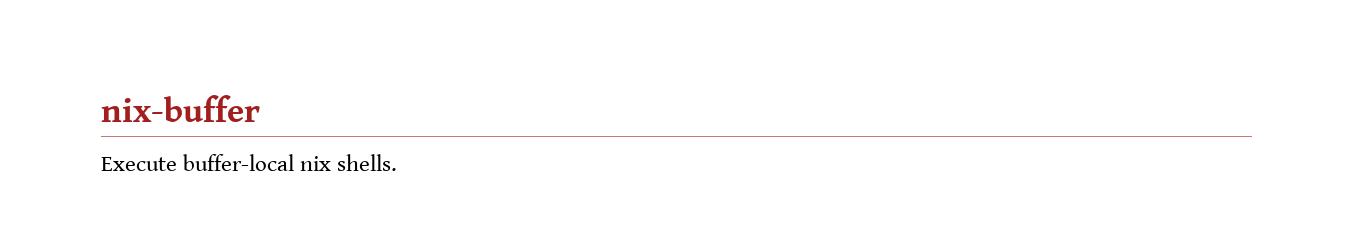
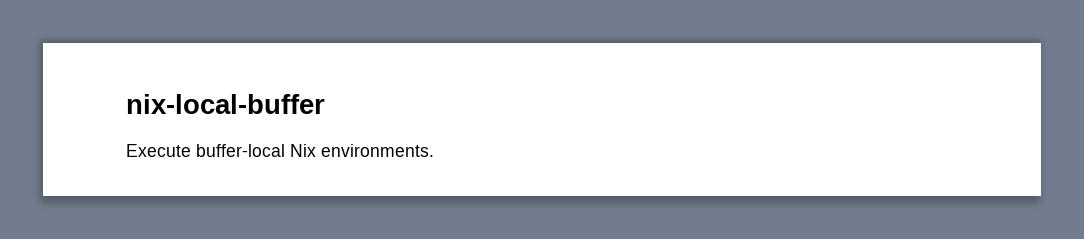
- nix-buffer
+ nix-local-buffer
- Execute buffer-local nix shells.
+ Execute buffer-local Nix environments.

